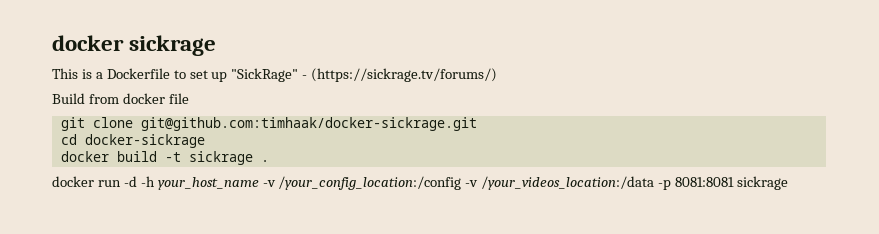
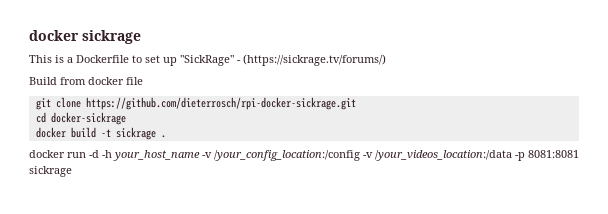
- git clone git@github.com:timhaak/docker-sickrage.git
+ git clone https://github.com/dieterrosch/rpi-docker-sickrage.git

